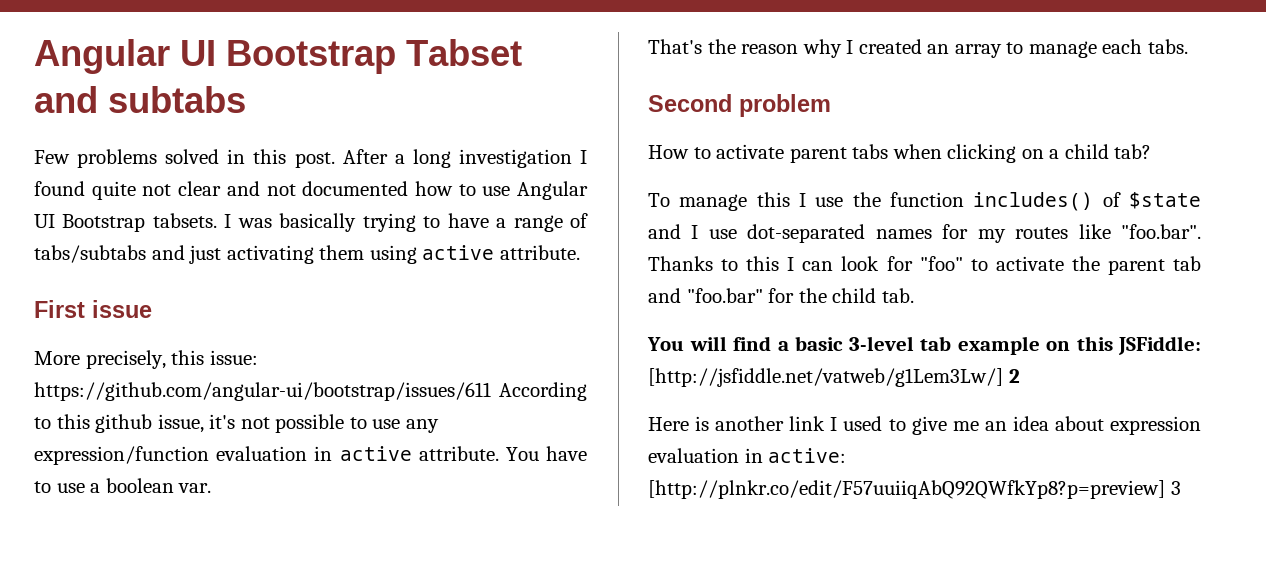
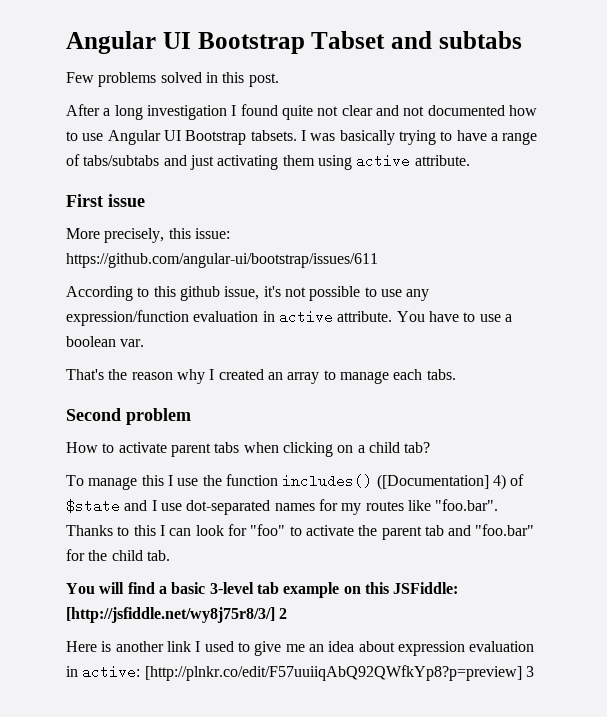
- Few problems solved in this post. After a long investigation I found quite not clear and not documented how to use Angular UI Bootstrap tabsets.
+ Few problems solved in this post.
+ After a long investigation I found quite not clear and not documented how to use Angular UI Bootstrap tabsets.
- More precisely, this issue: https://github.com/angular-ui/bootstrap/issues/611 According to this github issue, it's not possible to use any expression/function evaluation in active attribute.
+ More precisely, this issue: https://github.com/angular-ui/bootstrap/issues/611
+ According to this github issue, it's not possible to use any expression/function evaluation in active attribute.
- To manage this I use the function includes() of $state and I use dot-separated names for my routes like "foo.bar". Thanks to this I can look for "foo" to activate the parent tab and "foo.bar" for the child tab.
+ To manage this I use the function includes() ([Documentation] 4) of $state and I use dot-separated names for my routes like "foo.bar". Thanks to this I can look for "foo" to activate the parent tab and "foo.bar" for the child tab.
- You will find a basic 3-level tab example on this JSFiddle: [http://jsfiddle.net/vatweb/g1Lem3Lw/] 2
+ You will find a basic 3-level tab example on this JSFiddle: [http://jsfiddle.net/wy8j75r8/3/] 2

